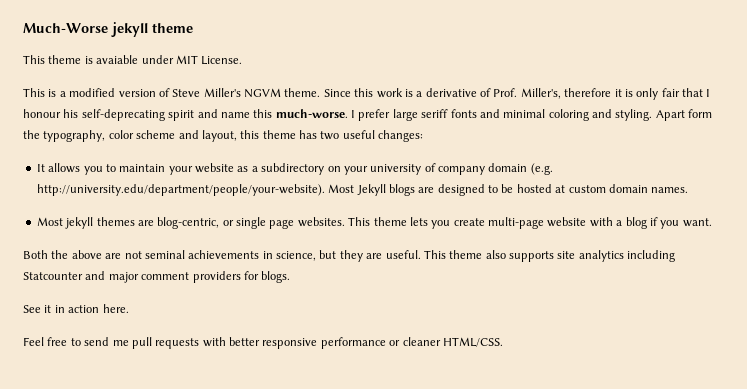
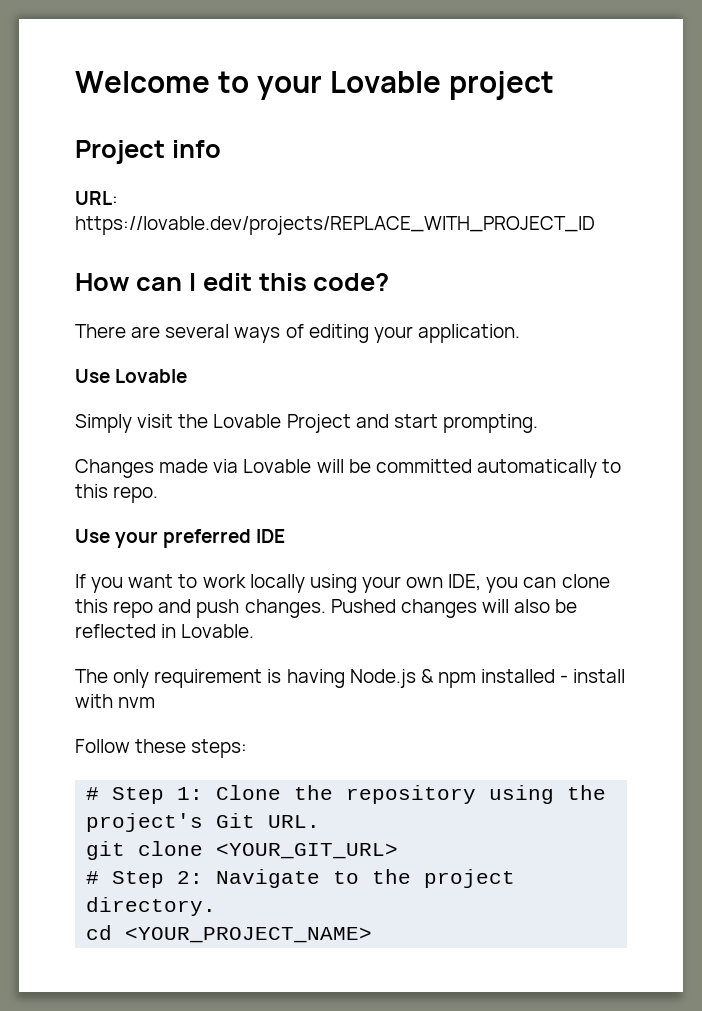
- Much-Worse jekyll theme
- This theme is avaiable under MIT License.
- This is a modified version of Steve Miller's NGVM theme. Since this work is a derivative of Prof. Miller's, therefore it is only fair that I honour his self-deprecating spirit and name this much-worse. I prefer large seriff fonts and minimal coloring and styling. Apart form the typography, color scheme and layout, this theme has two useful changes:
- It allows you to maintain your website as a subdirectory on your university of company domain (e.g. http://university.edu/department/people/your-website). Most Jekyll blogs are designed to be hosted at custom domain names.
- Most jekyll themes are blog-centric, or single page websites. This theme lets you create multi-page website with a blog if you want.
- Both the above are not seminal achievements in science, but they are useful. This theme also supports site analytics including Statcounter and major comment providers for blogs.
- See it in action here.
- Feel free to send me pull requests with better responsive performance or cleaner HTML/CSS.
+ Welcome to your Lovable project
+ Project info
+ URL: https://lovable.dev/projects/REPLACE_WITH_PROJECT_ID
+ How can I edit this code?
+ There are several ways of editing your application.
+ Use Lovable
+ Simply visit the Lovable Project and start prompting.
+ Changes made via Lovable will be committed automatically to this repo.
+ Use your preferred IDE
+ If you want to work locally using your own IDE, you can clone this repo and push changes. Pushed changes will also be reflected in Lovable.
+ The only requirement is having Node.js & npm installed - install with nvm
+ Follow these steps:
+ # Step 1: Clone the repository using the project's Git URL.
+ git clone <YOUR_GIT_URL>
+ # Step 2: Navigate to the project directory.
+ cd <YOUR_PROJECT_NAME>

